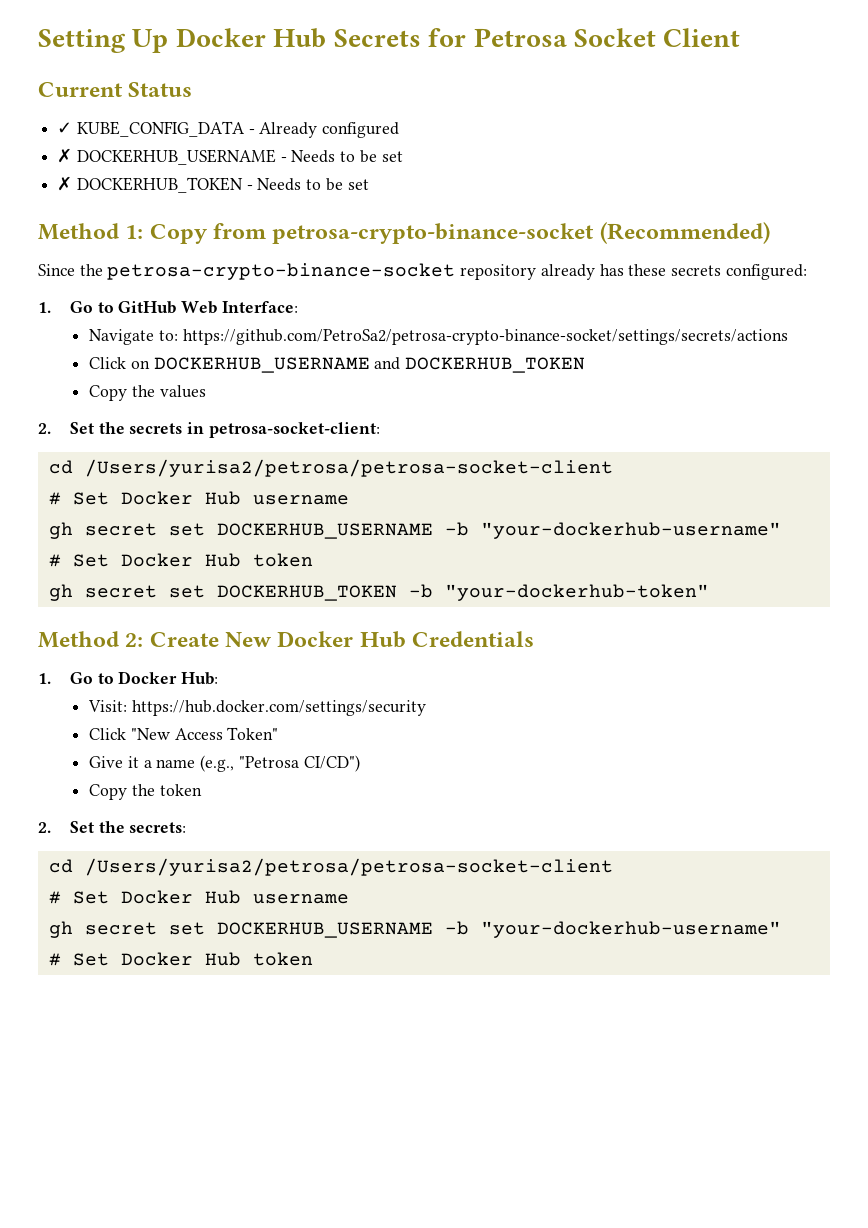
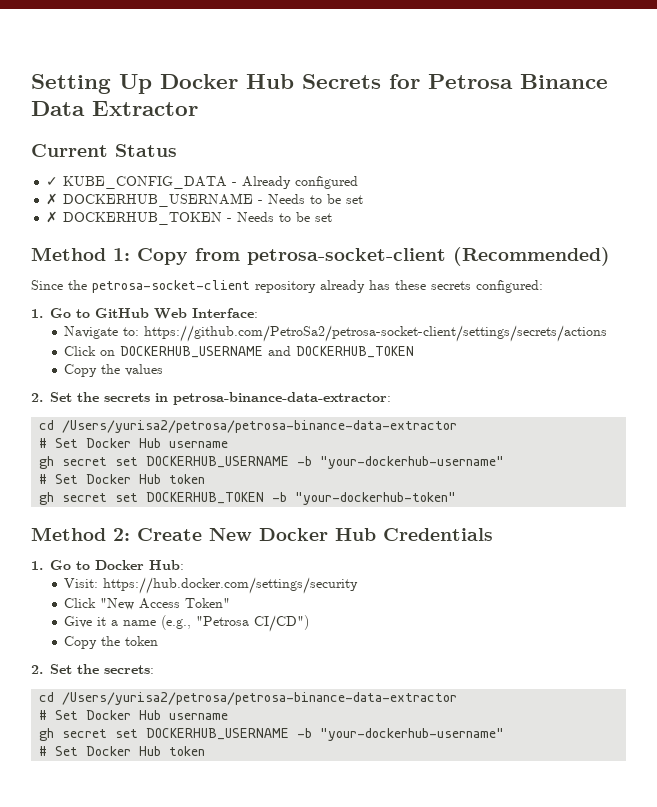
- Setting Up Docker Hub Secrets for Petrosa Socket Client
+ Setting Up Docker Hub Secrets for Petrosa Binance Data Extractor
- Method 1: Copy from petrosa-crypto-binance-socket (Recommended)
+ Method 1: Copy from petrosa-socket-client (Recommended)
- Since the petrosa-crypto-binance-socket repository already has these secrets configured:
+ Since the petrosa-socket-client repository already has these secrets configured:
- Navigate to: https://github.com/PetroSa2/petrosa-crypto-binance-socket/settings/secrets/actions
+ Navigate to: https://github.com/PetroSa2/petrosa-socket-client/settings/secrets/actions
- 2. Set the secrets in petrosa-socket-client:
- cd /Users/yurisa2/petrosa/petrosa-socket-client
+ 2. Set the secrets in petrosa-binance-data-extractor:
+ cd /Users/yurisa2/petrosa/petrosa-binance-data-extractor
  2. Set the secrets:
- cd /Users/yurisa2/petrosa/petrosa-socket-client
+ cd /Users/yurisa2/petrosa/petrosa-binance-data-extractor

